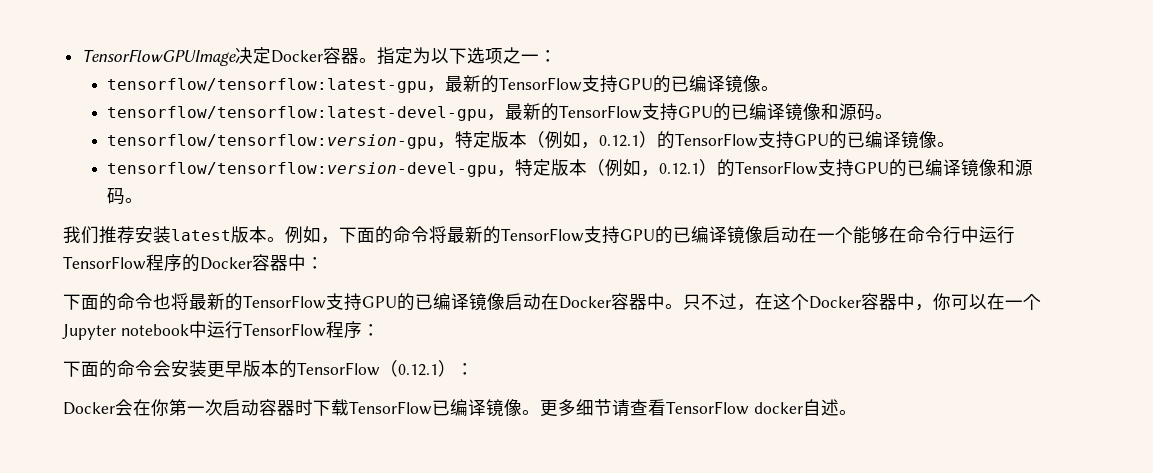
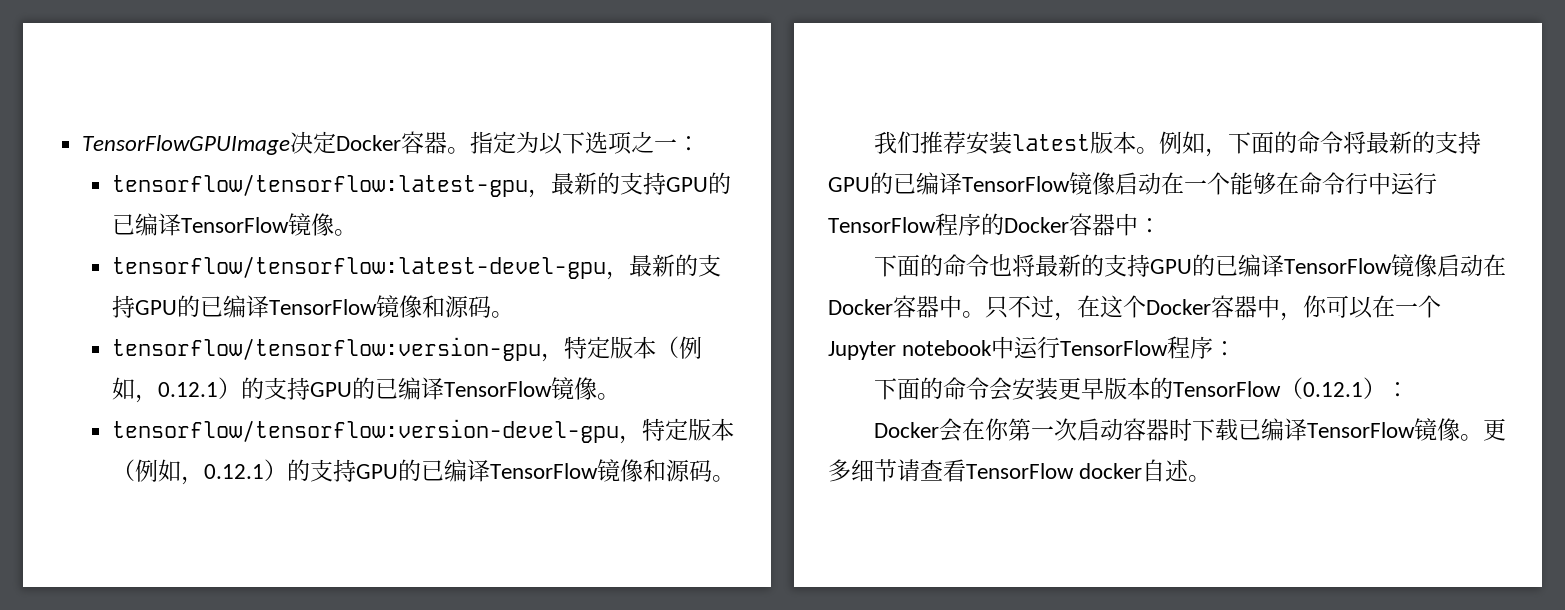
- tensorflow/tensorflow:latest-gpu，最新的TensorFlow支持GPU的已编译镜像。
+ tensorflow/tensorflow:latest-gpu，最新的支持GPU的已编译TensorFlow镜像。
- tensorflow/tensorflow:latest-devel-gpu，最新的TensorFlow支持GPU的已编译镜像和源码。
+ tensorflow/tensorflow:latest-devel-gpu，最新的支持GPU的已编译TensorFlow镜像和源码。
- tensorflow/tensorflow:version-gpu，特定版本（例如，0.12.1）的TensorFlow支持GPU的已编译镜像。
+ tensorflow/tensorflow:version-gpu，特定版本（例如，0.12.1）的支持GPU的已编译TensorFlow镜像。
- tensorflow/tensorflow:version-devel-gpu，特定版本（例如，0.12.1）的TensorFlow支持GPU的已编译镜像和源码。
+ tensorflow/tensorflow:version-devel-gpu，特定版本（例如，0.12.1）的支持GPU的已编译TensorFlow镜像和源码。
- 例如，下面的命令将最新的TensorFlow支持GPU的已编译镜像启动在一个能够在命令行中运行TensorFlow程序的Docker容器中：
+ 例如，下面的命令将最新的支持GPU的已编译TensorFlow镜像启动在一个能够在命令行中运行TensorFlow程序的Docker容器中：
- 下面的命令也将最新的TensorFlow支持GPU的已编译镜像启动在Docker容器中。
+ 下面的命令也将最新的支持GPU的已编译TensorFlow镜像启动在Docker容器中。
- Docker会在你第一次启动容器时下载TensorFlow已编译镜像。
+ Docker会在你第一次启动容器时下载已编译TensorFlow镜像。

